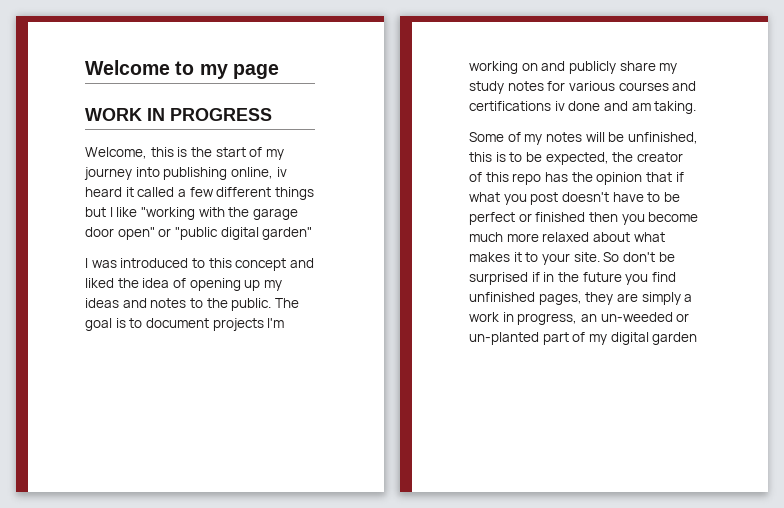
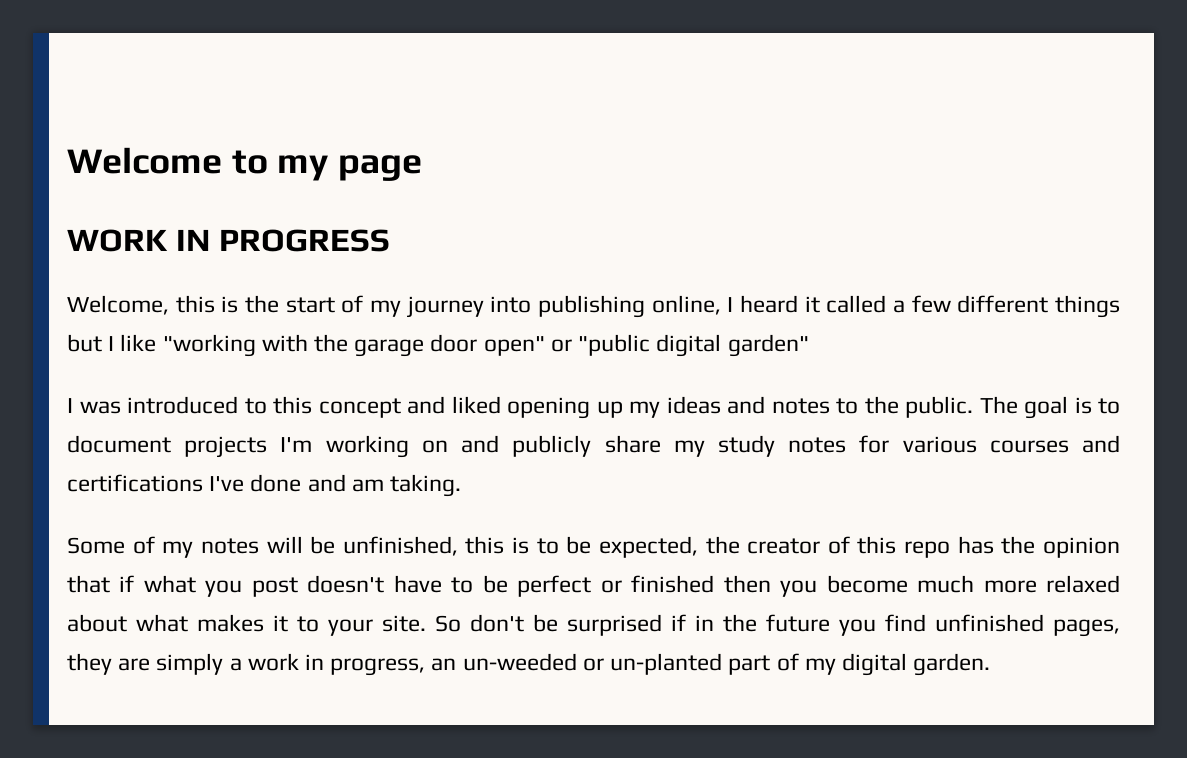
- Welcome, this is the start of my journey into publishing online, iv heard it called a few different things but I like "working with the garage door open" or "public digital garden"
+ Welcome, this is the start of my journey into publishing online, I heard it called a few different things but I like "working with the garage door open" or "public digital garden"
- I was introduced to this concept and liked the idea of opening up my ideas and notes to the public.
+ I was introduced to this concept and liked opening up my ideas and notes to the public.
- The goal is to document projects I'm working on and publicly share my study notes for various courses and certifications iv done and am taking.
+ The goal is to document projects I'm working on and publicly share my study notes for various courses and certifications I've done and am taking.
- So don't be surprised if in the future you find unfinished pages, they are simply a work in progress, an un-weeded or un-planted part of my digital garden
+ So don't be surprised if in the future you find unfinished pages, they are simply a work in progress, an un-weeded or un-planted part of my digital garden.

